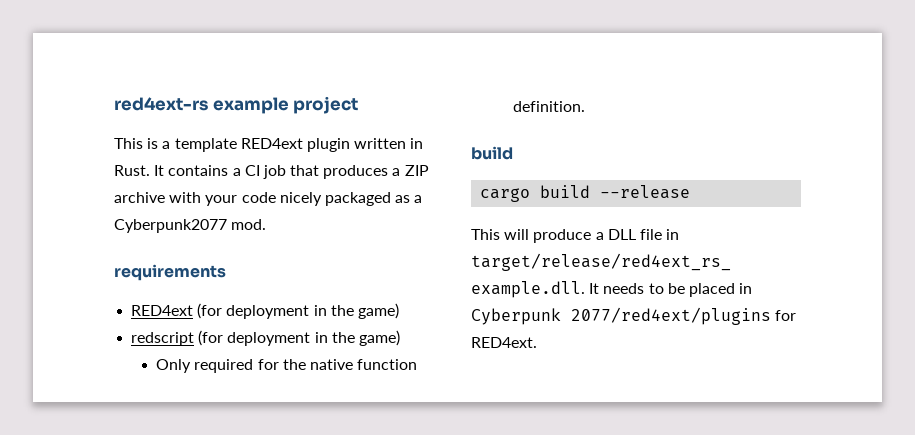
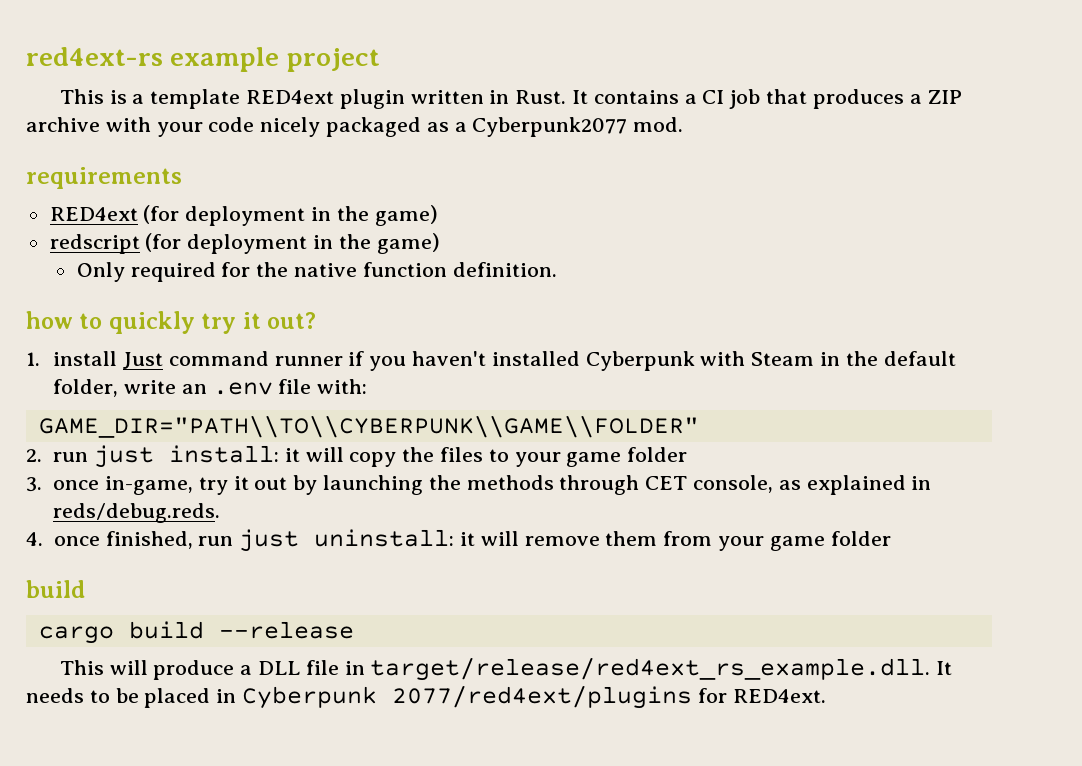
+ how to quickly try it out?
+ 1. install Just command runner if you haven't installed Cyberpunk with Steam in the default folder, write an .env file with:
+ GAME_DIR="PATH\\TO\\CYBERPUNK\\GAME\\FOLDER"
+ 2. run just install: it will copy the files to your game folder
+ 3. once in-game, try it out by launching the methods through CET console, as explained in reds/debug.reds.
+ 4. once finished, run just uninstall: it will remove them from your game folder

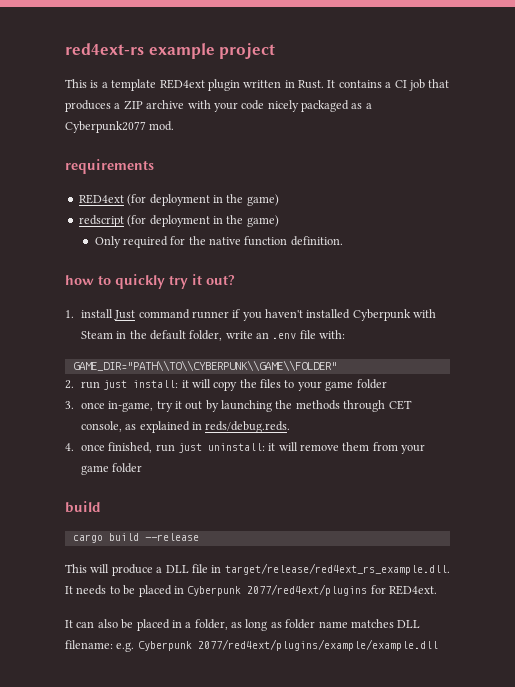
+ It can also be placed in a folder, as long as folder name matches DLL filename: e.g. Cyberpunk 2077/red4ext/plugins/example/example.dll

